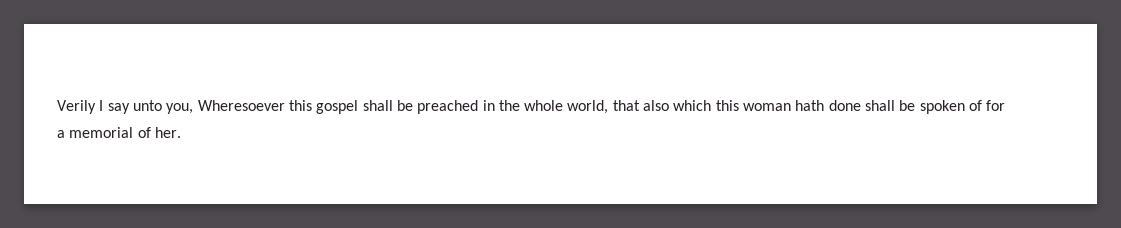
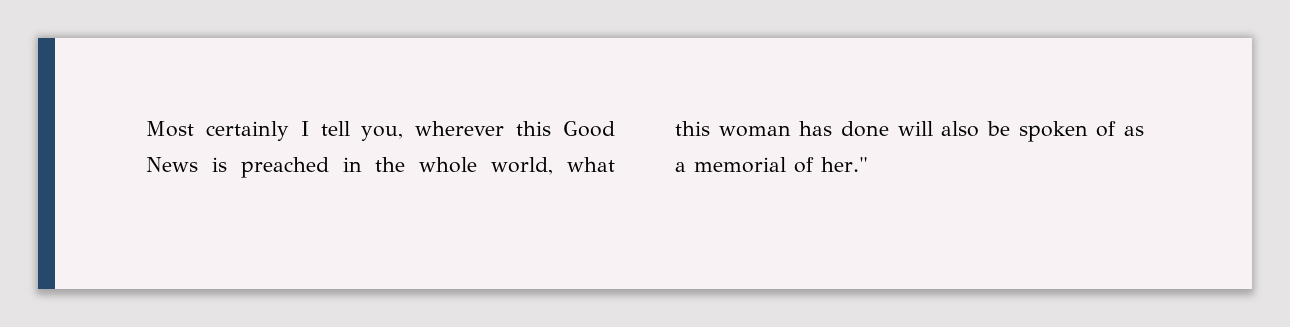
- Verily I say unto you, Wheresoever this gospel shall be preached in the whole world, that also which this woman hath done shall be spoken of for a memorial of her.
+ Most certainly I tell you, wherever this Good News is preached in the whole world, what this woman has done will also be spoken of as a memorial of her."

